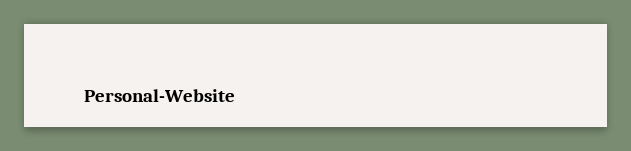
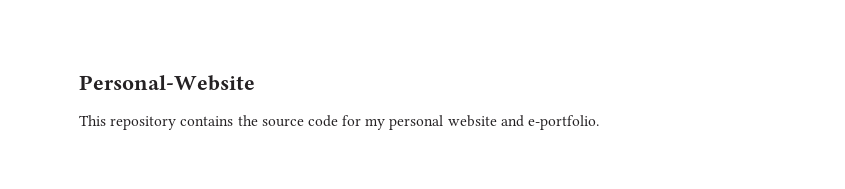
+ This repository contains the source code for my personal website and e-portfolio.

